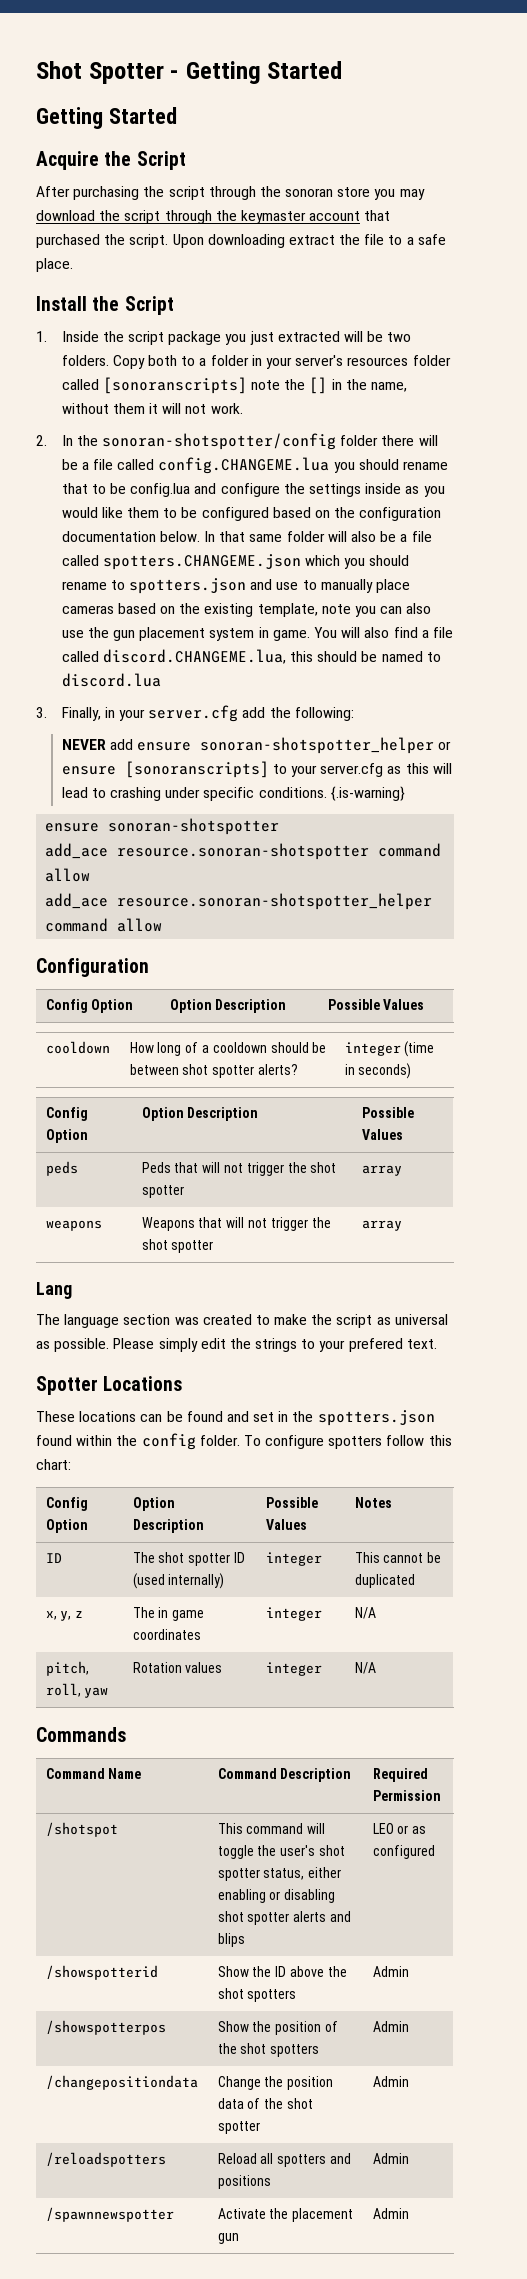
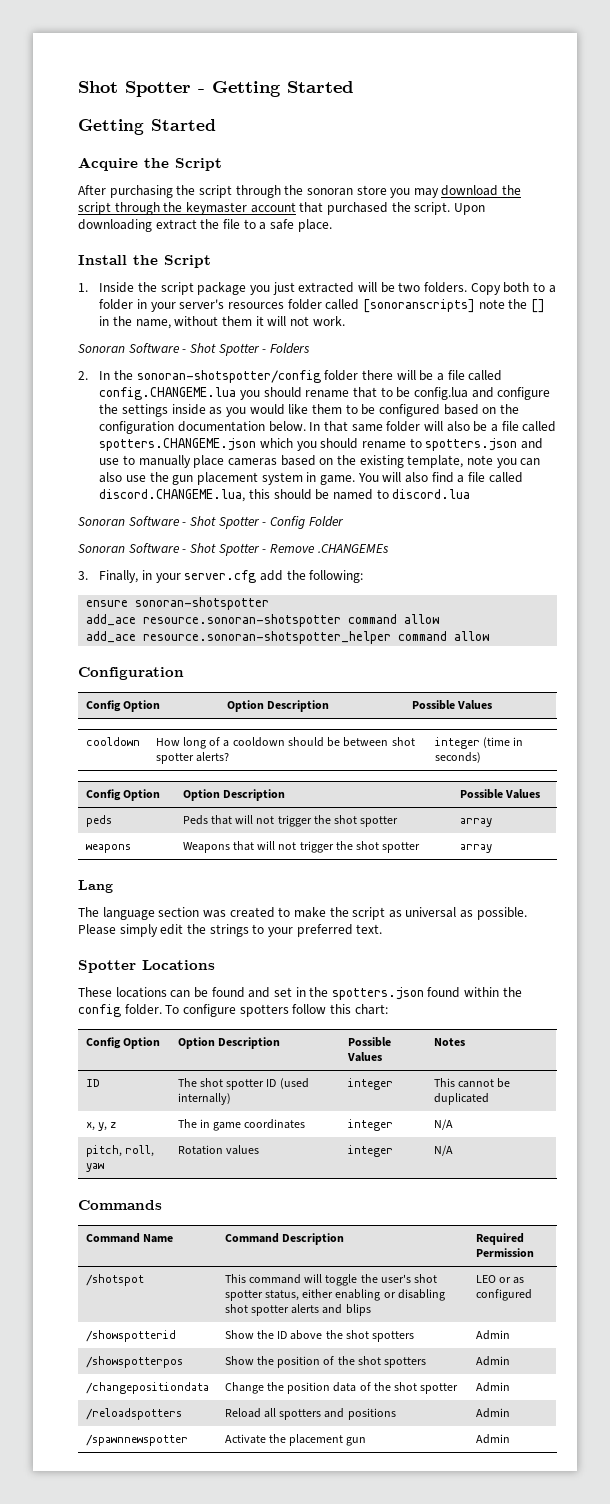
+ Sonoran Software - Shot Spotter - Folders
+ Sonoran Software - Shot Spotter - Config Folder
+ Sonoran Software - Shot Spotter - Remove .CHANGEMEs
- NEVER add ensure sonoran-shotspotter_helper or ensure [sonoranscripts] to your server.cfg as this will lead to crashing under specific conditions. {.is-warning}
- Please simply edit the strings to your prefered text.
+ Please simply edit the strings to your preferred text.

